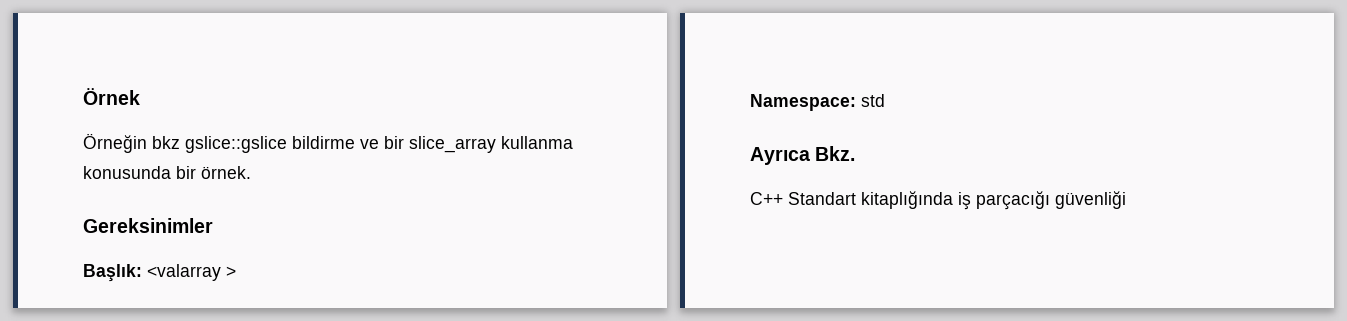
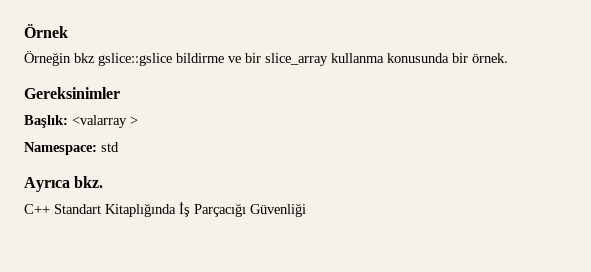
- Ayrıca Bkz.
+ Ayrıca bkz.
- C++ Standart kitaplığında iş parçacığı güvenliği
+ C++ Standart Kitaplığında İş Parçacığı Güvenliği

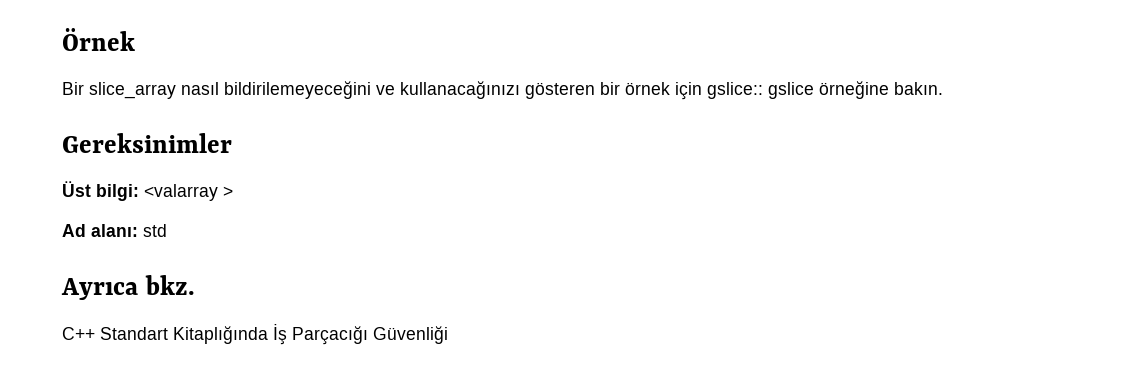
- Örneğin bkz gslice::gslice bildirme ve bir slice_array kullanma konusunda bir örnek.
+ Bir slice_array nasıl bildirilemeyeceğini ve kullanacağınızı gösteren bir örnek için gslice:: gslice örneğine bakın.
- Başlık: <valarray >
+ Üst bilgi: <valarray >
- Namespace: std
+ Ad alanı: std

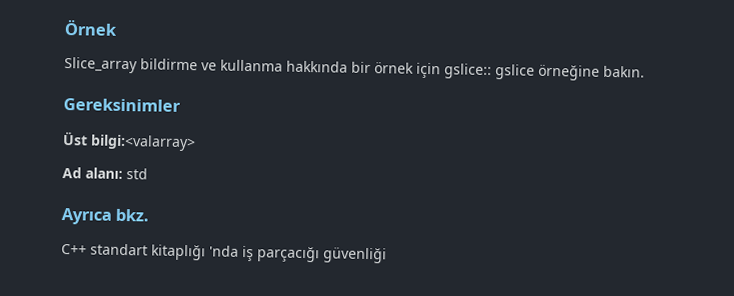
- Bir slice_array nasıl bildirilemeyeceğini ve kullanacağınızı gösteren bir örnek için gslice:: gslice örneğine bakın.
+ Slice_array bildirme ve kullanma hakkında bir örnek için gslice:: gslice örneğine bakın.
- Üst bilgi: <valarray >
+ Üst bilgi:<valarray>
- C++ Standart Kitaplığında İş Parçacığı Güvenliği
+ C++ standart kitaplığı 'nda iş parçacığı güvenliği

